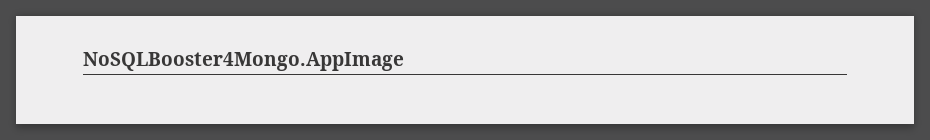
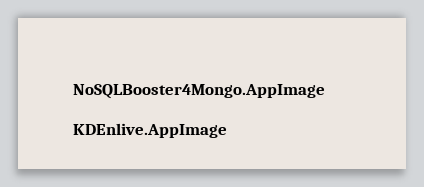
+ KDEnlive.AppImage

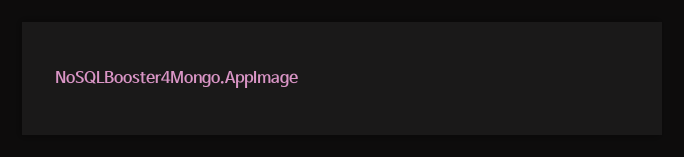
- KDEnlive.AppImage

